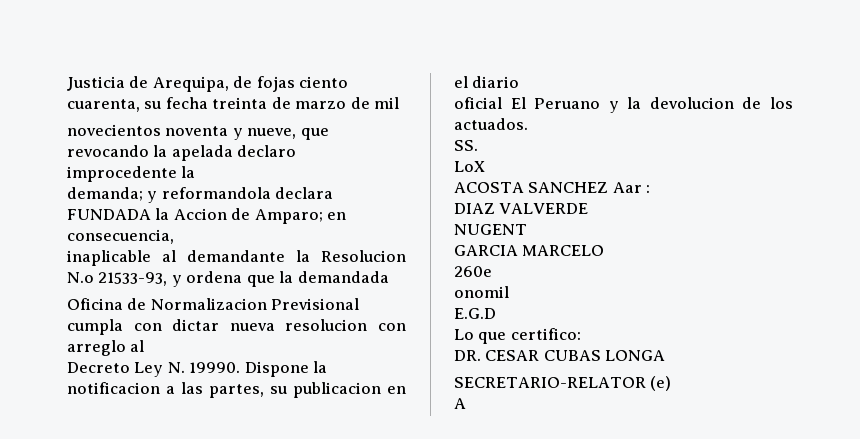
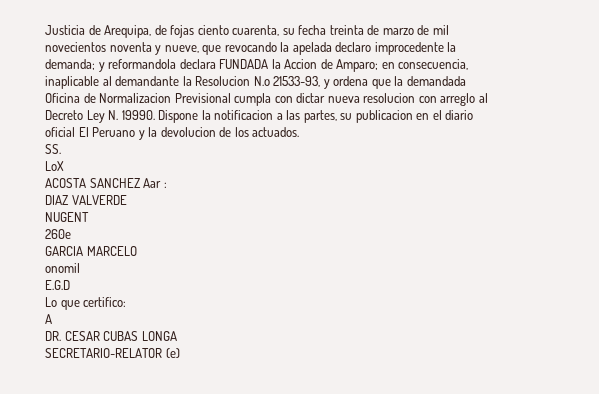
+ 260e
- 260e
+ A
- A

